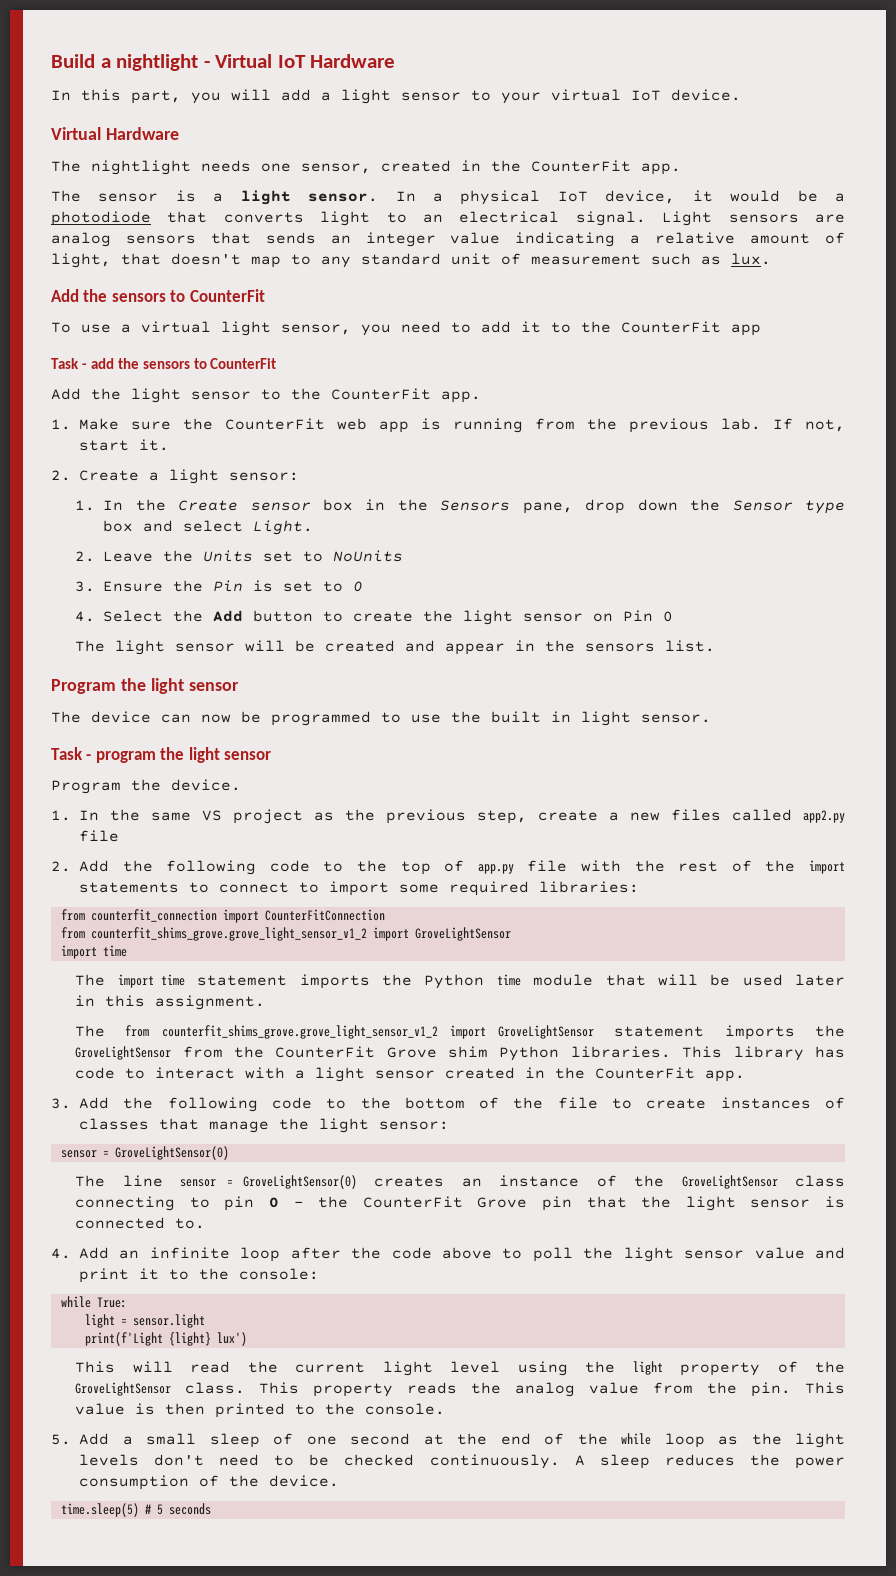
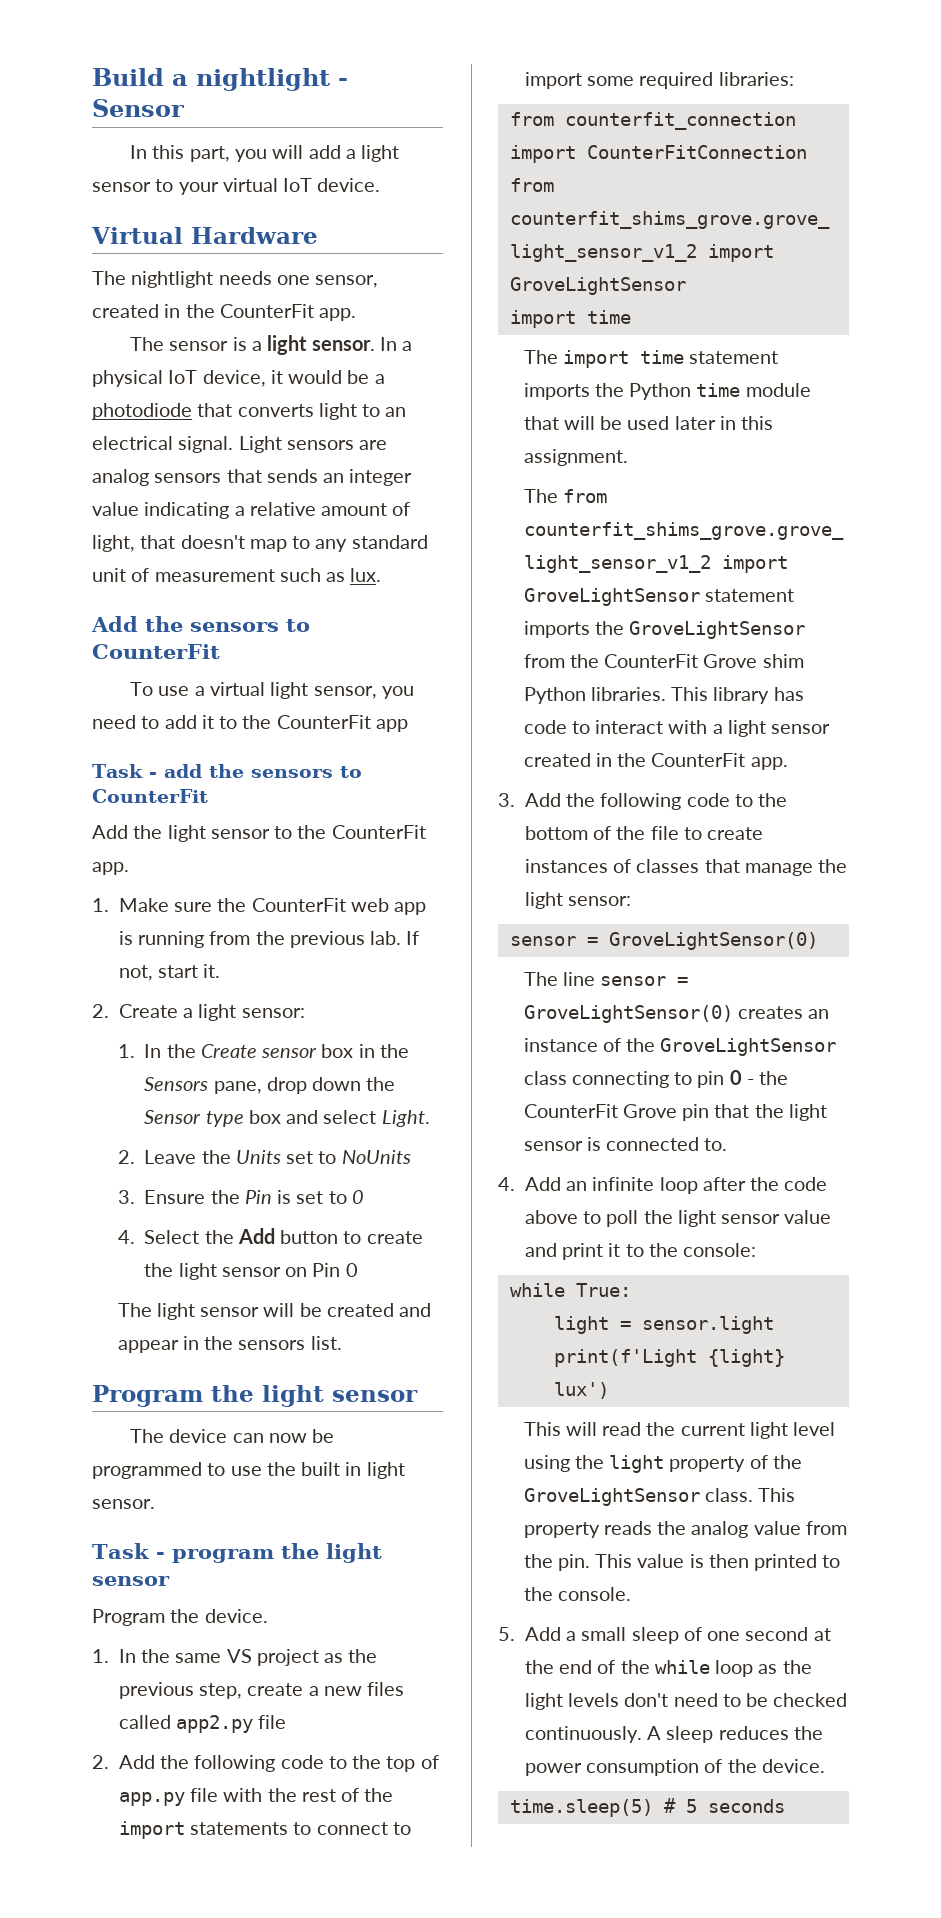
- Build a nightlight - Virtual IoT Hardware
+ Build a nightlight - Sensor

